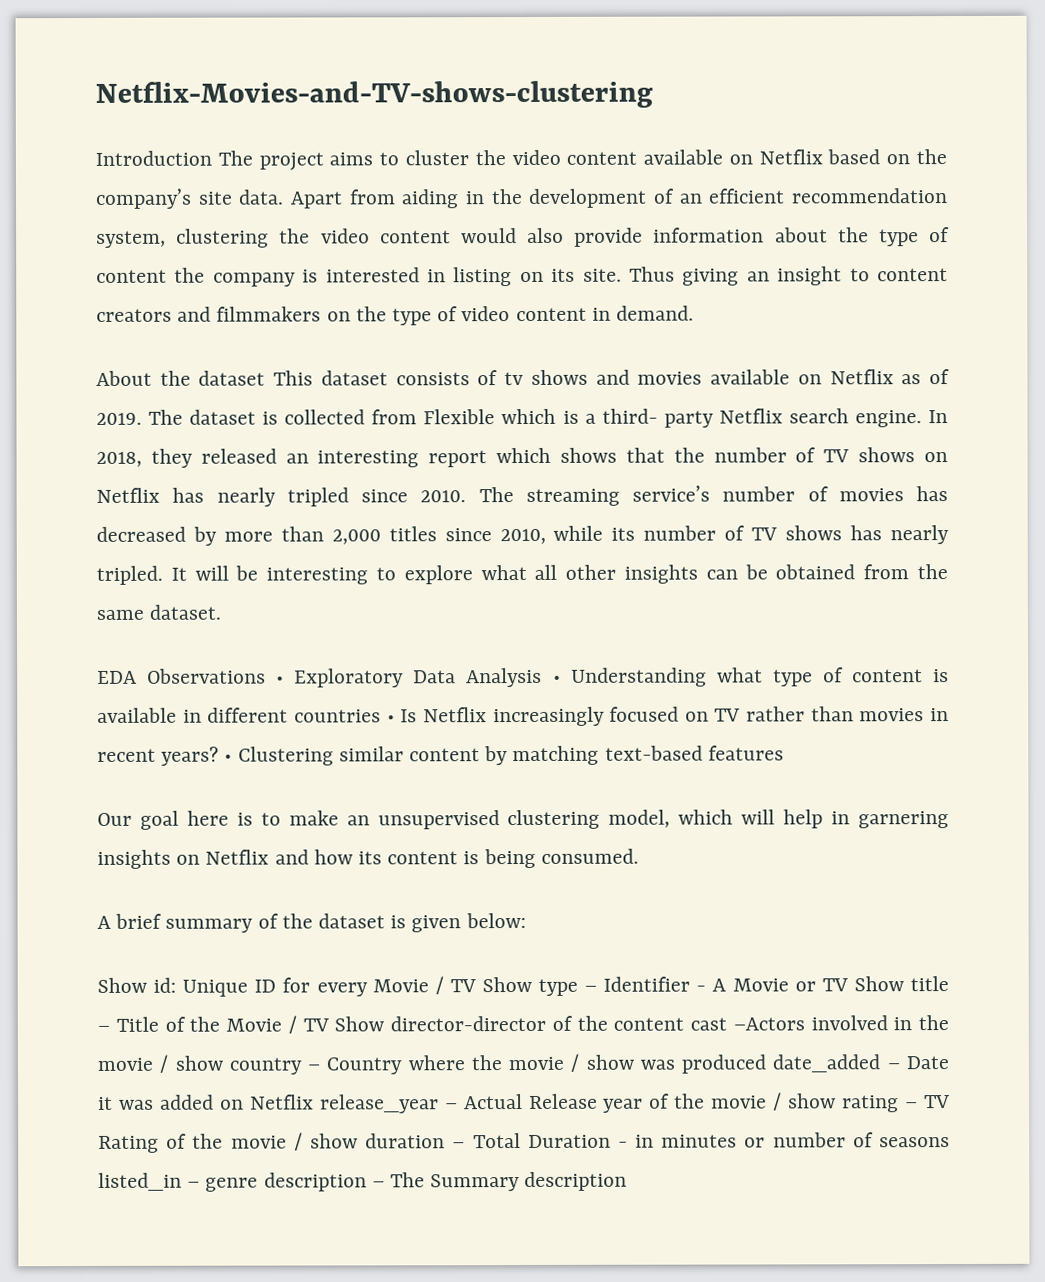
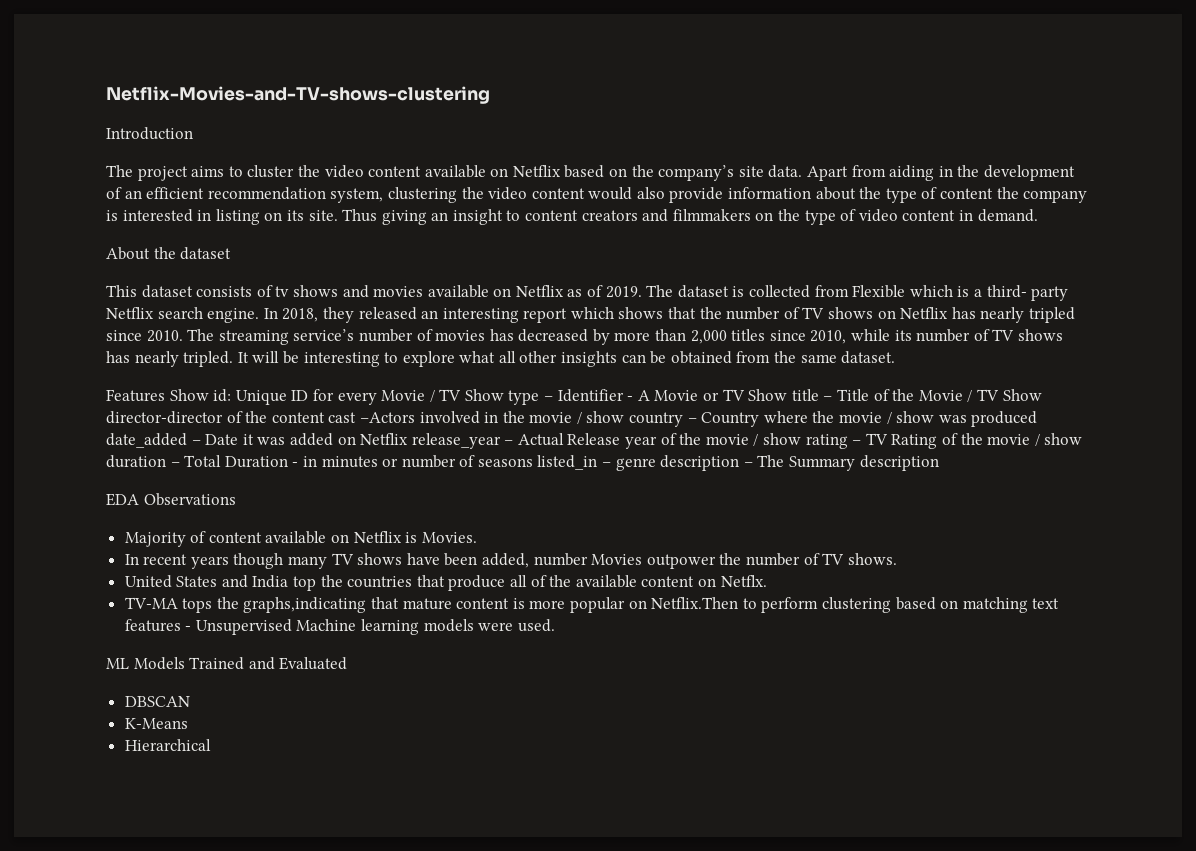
- Introduction The project aims to cluster the video content available on Netflix based on the company’s site data.
+ Introduction
+ The project aims to cluster the video content available on Netflix based on the company’s site data.
- About the dataset This dataset consists of tv shows and movies available on Netflix as of 2019.
+ About the dataset
+ This dataset consists of tv shows and movies available on Netflix as of 2019.
- EDA Observations • Exploratory Data Analysis • Understanding what type of content is available in different countries • Is Netflix increasingly focused on TV rather than movies in recent years? • Clustering similar content by matching text-based features
- Our goal here is to make an unsupervised clustering model, which will help in garnering insights on Netflix and how its content is being consumed.
- A brief summary of the dataset is given below:
- Show id:
+ Features Show id:
+ EDA Observations
+ Majority of content available on Netflix is Movies.
+ In recent years though many TV shows have been added, number Movies outpower the number of TV shows.
+ United States and India top the countries that produce all of the available content on Netflx.
+ TV-MA tops the graphs,indicating that mature content is more popular on Netflix.Then to perform clustering based on matching text features - Unsupervised Machine learning models were used.
+ ML Models Trained and Evaluated
+ DBSCAN
+ K-Means
+ Hierarchical

